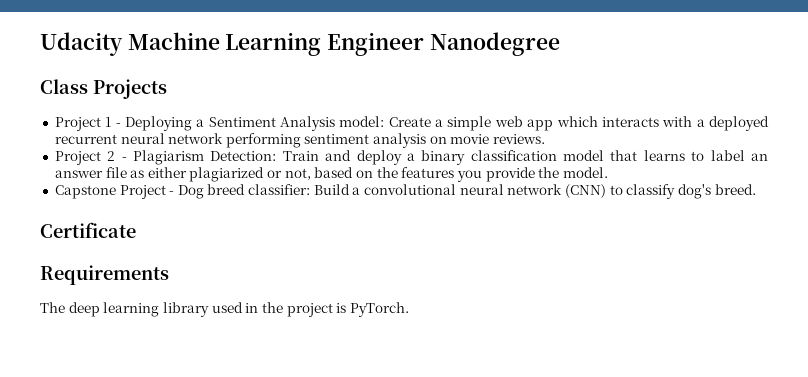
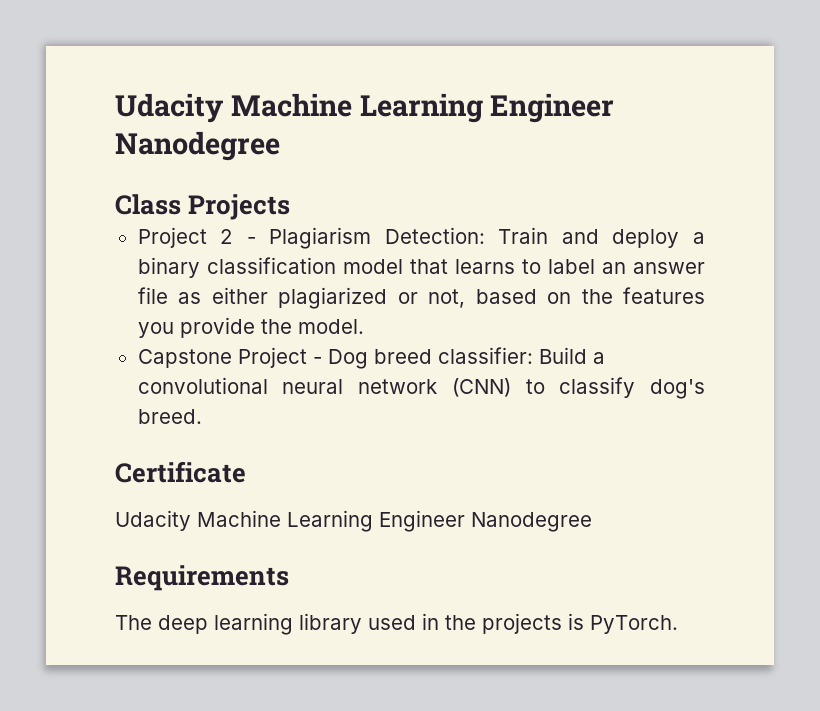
- Project 1 - Deploying a Sentiment Analysis model: Create a simple web app which interacts with a deployed recurrent neural network performing sentiment analysis on movie reviews.
  Certificate
+ Udacity Machine Learning Engineer Nanodegree
- The deep learning library used in the project is PyTorch.
+ The deep learning library used in the projects is PyTorch.

